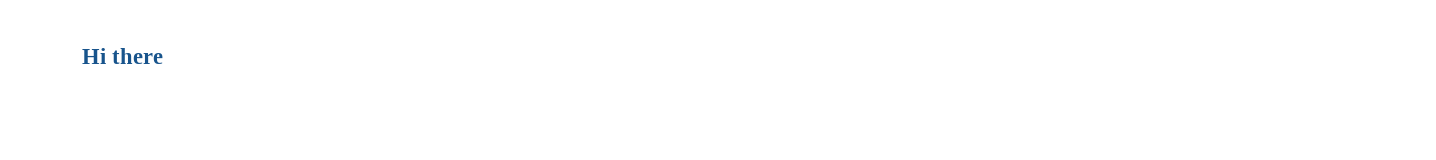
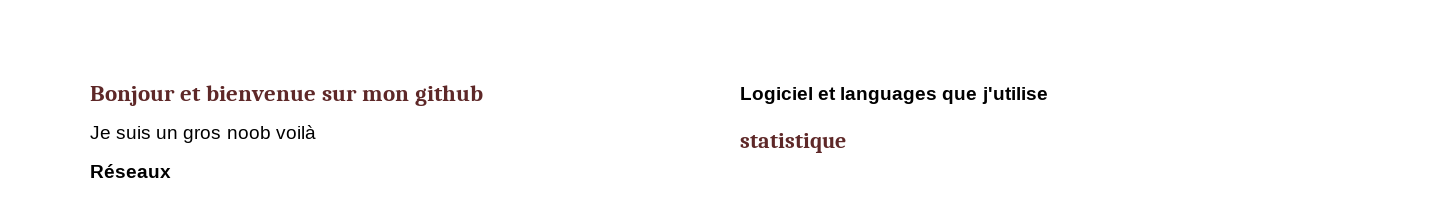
- Hi there
+ Bonjour et bienvenue sur mon github
+ Je suis un gros noob voilà
+ Réseaux
+ Logiciel et languages que j'utilise
+ statistique

